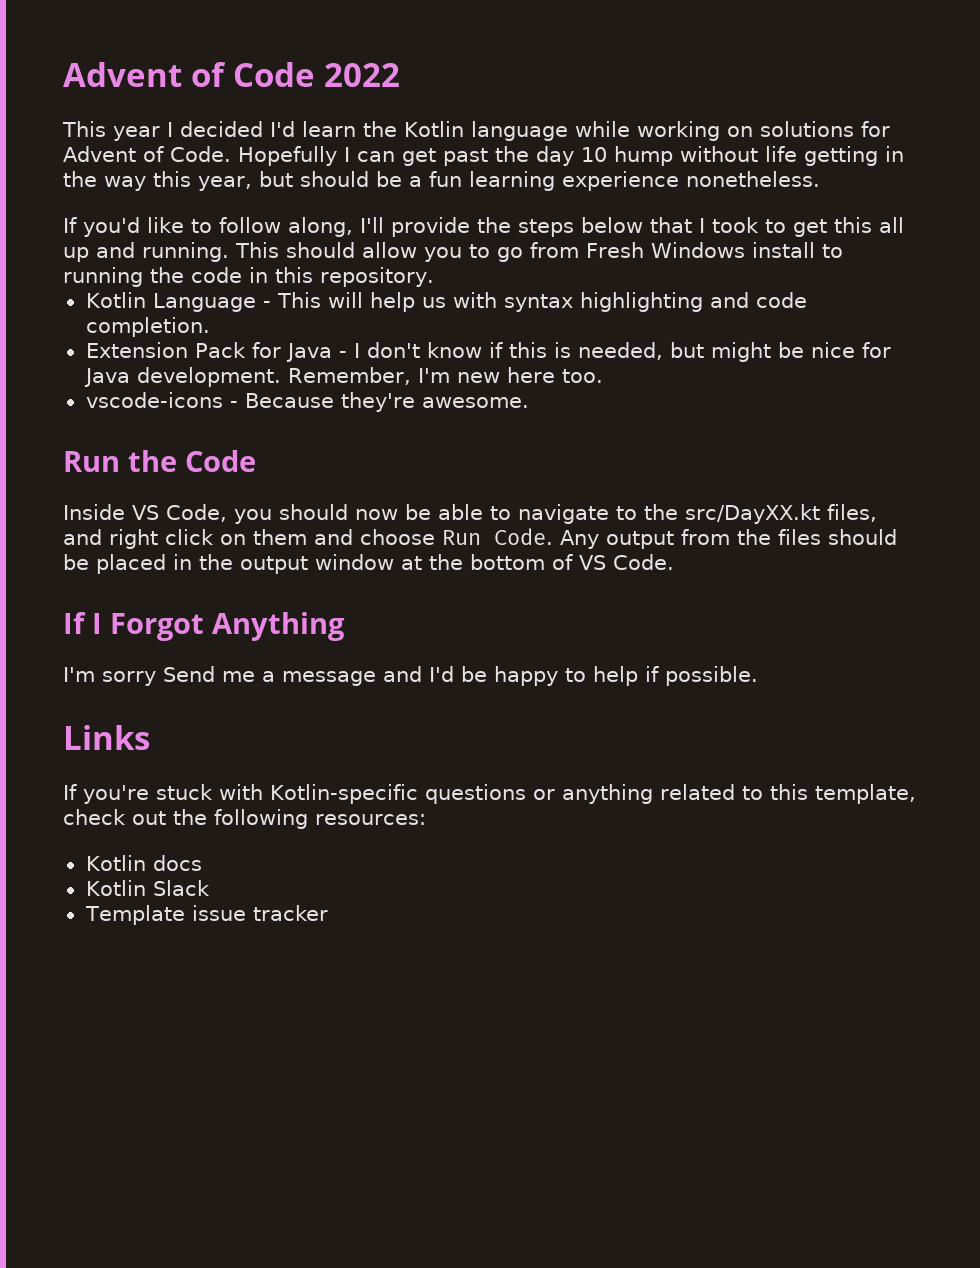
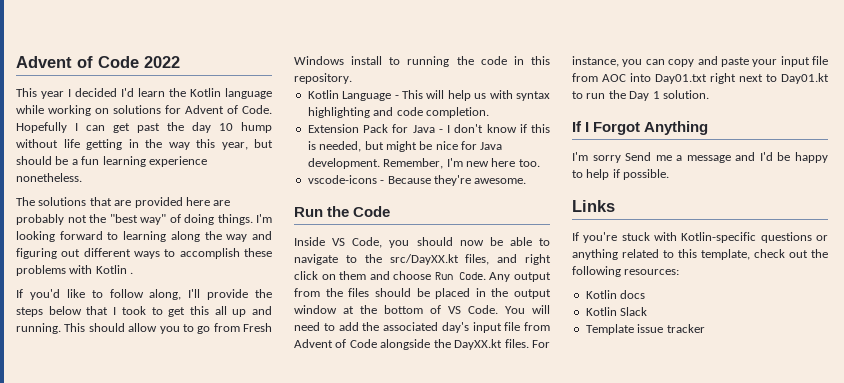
+ The solutions that are provided here are probably not the "best way" of doing things. I'm looking forward to learning along the way and figuring out different ways to accomplish these problems with Kotlin .
+ You will need to add the associated day's input file from Advent of Code alongside the DayXX.kt files. For instance, you can copy and paste your input file from AOC into Day01.txt right next to Day01.kt to run the Day 1 solution.

